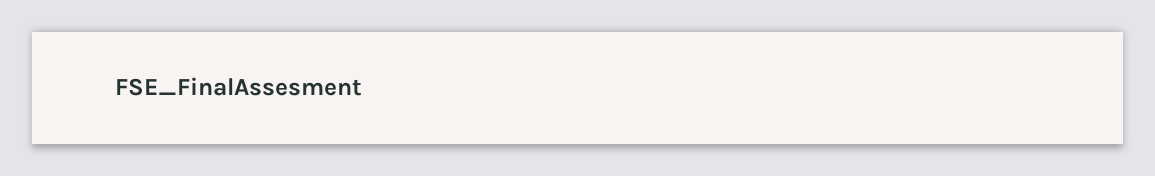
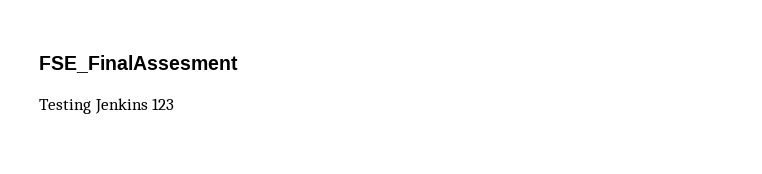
+ Testing Jenkins 123

